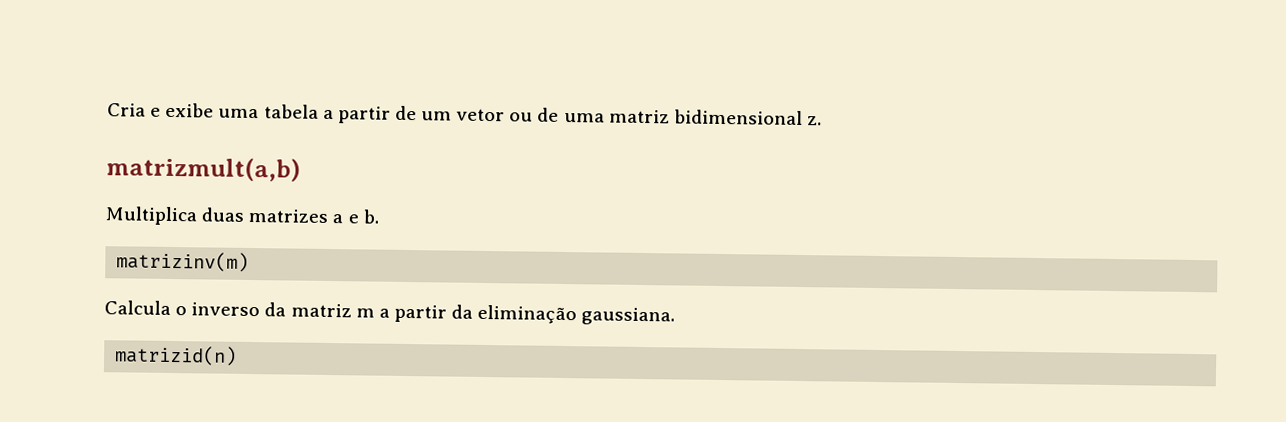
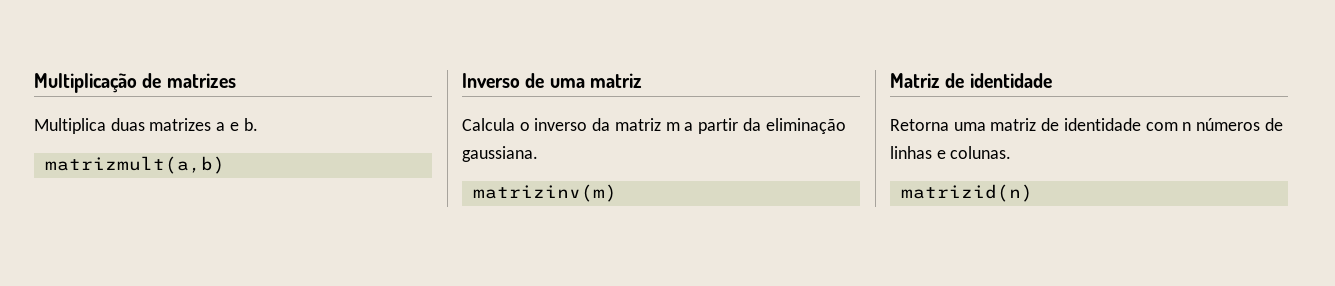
- Cria e exibe uma tabela a partir de um vetor ou de uma matriz bidimensional z.
- matrizmult(a,b)
+ Multiplicação de matrizes
- matrizinv(m)
+ matrizmult(a,b)
+ Inverso de uma matriz
+ matrizinv(m)
+ Matriz de identidade
+ Retorna uma matriz de identidade com n números de linhas e colunas.

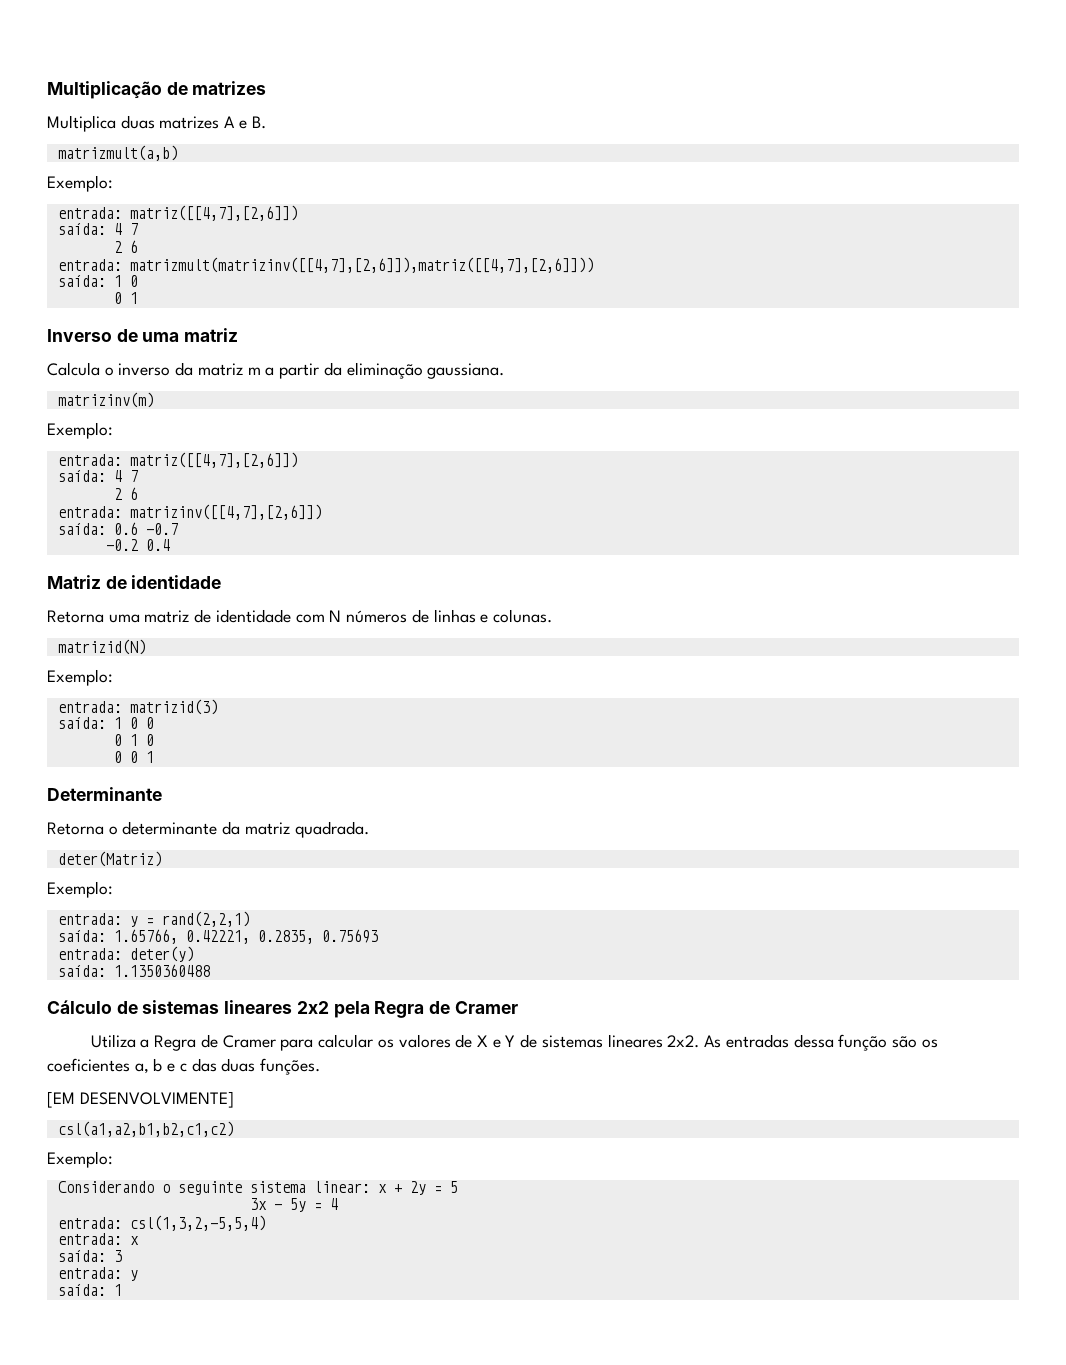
- Multiplica duas matrizes a e b.
+ Multiplica duas matrizes A e B.
  matrizmult(a,b)
+ Exemplo:
+ entrada: matriz([[4,7],[2,6]])
+ saída: 4 7
+ 2 6
+ entrada: matrizmult(matrizinv([[4,7],[2,6]]),matriz([[4,7],[2,6]]))
+ saída: 1 0
+ 0 1
  matrizinv(m)
+ Exemplo:
+ entrada: matriz([[4,7],[2,6]])
+ saída: 4 7
+ 2 6
+ entrada: matrizinv([[4,7],[2,6]])
+ saída: 0.6 -0.7
+ -0.2 0.4
- Retorna uma matriz de identidade com n números de linhas e colunas.
+ Retorna uma matriz de identidade com N números de linhas e colunas.
- matrizid(n)
+ matrizid(N)
+ Exemplo:
+ entrada: matrizid(3)
+ saída: 1 0 0
+ 0 1 0
+ 0 0 1
+ Determinante
+ Retorna o determinante da matriz quadrada.
+ deter(Matriz)
+ Exemplo:
+ entrada: y = rand(2,2,1)
+ saída: 1.65766, 0.42221, 0.2835, 0.75693
+ entrada: deter(y)
+ saída: 1.1350360488
+ Cálculo de sistemas lineares 2x2 pela Regra de Cramer
+ Utiliza a Regra de Cramer para calcular os valores de X e Y de sistemas lineares 2x2. As entradas dessa função são os coeficientes a, b e c das duas funções.
+ [EM DESENVOLVIMENTE]
+ csl(a1,a2,b1,b2,c1,c2)
+ Exemplo:
+ Considerando o seguinte sistema linear: x + 2y = 5
+ 3x - 5y = 4
+ entrada: csl(1,3,2,-5,5,4)
+ entrada: x
+ saída: 3
+ entrada: y
+ saída: 1

